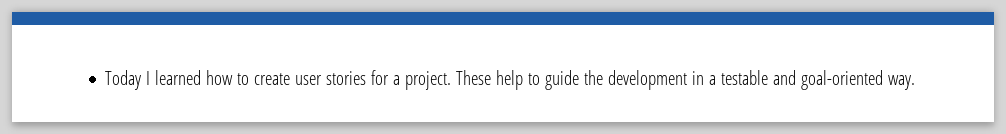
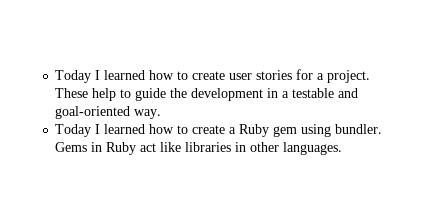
+ Today I learned how to create a Ruby gem using bundler. Gems in Ruby act like libraries in other languages.

